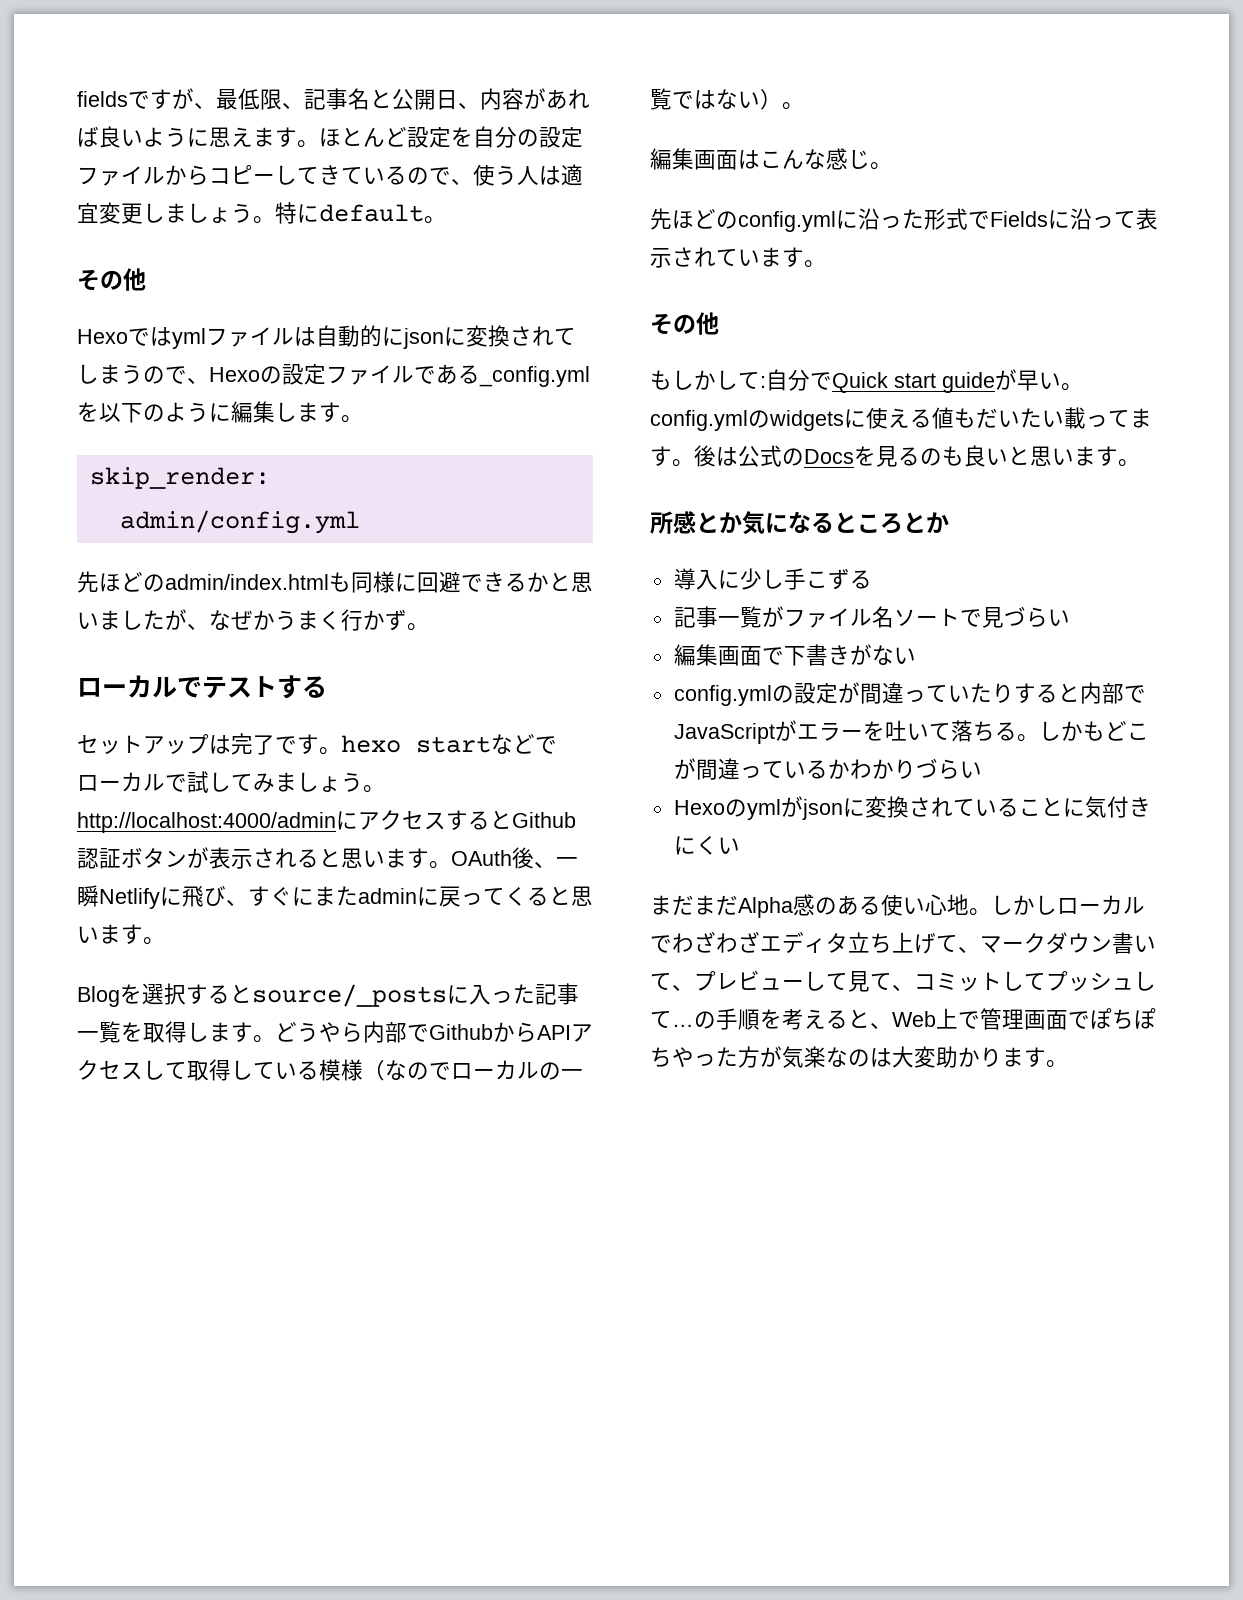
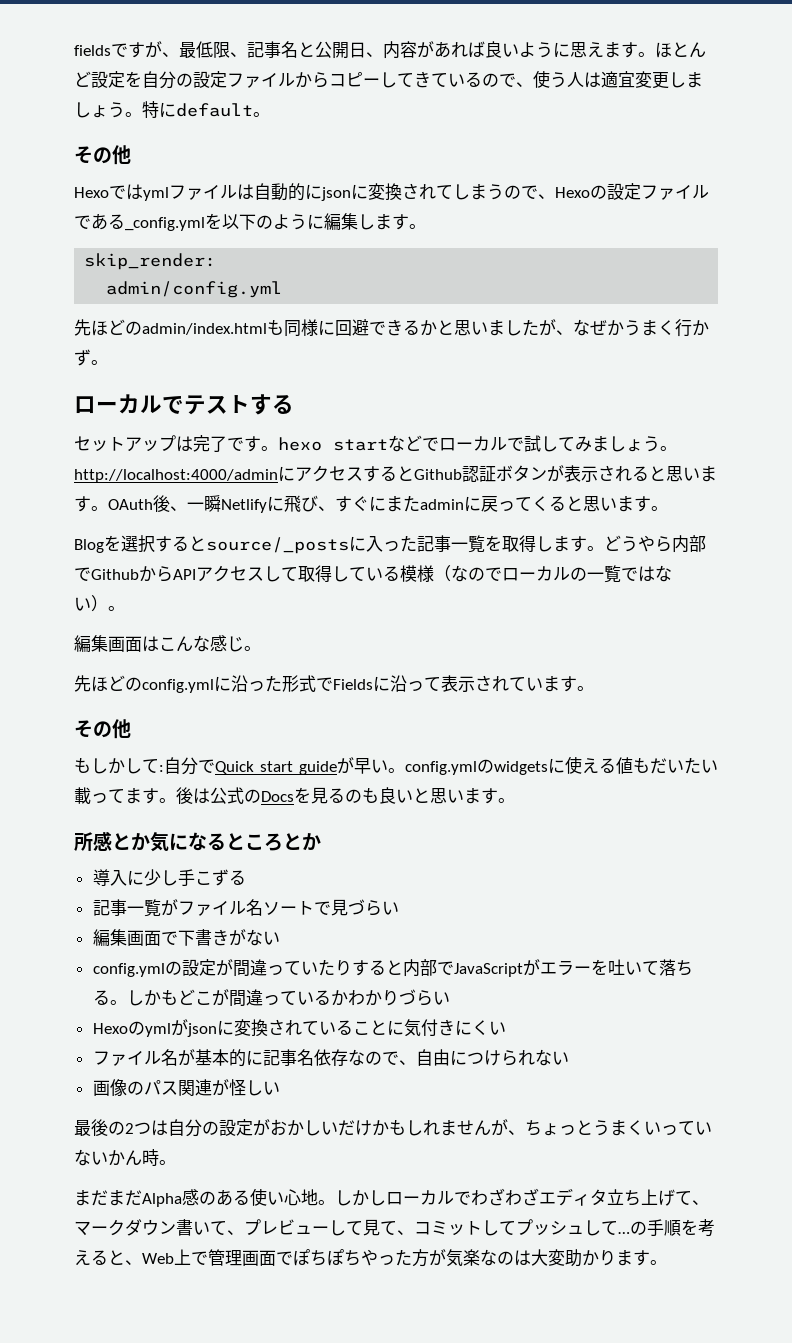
+ ファイル名が基本的に記事名依存なので、自由につけられない
+ 画像のパス関連が怪しい
+ 最後の2つは自分の設定がおかしいだけかもしれませんが、ちょっとうまくいっていないかん時。

